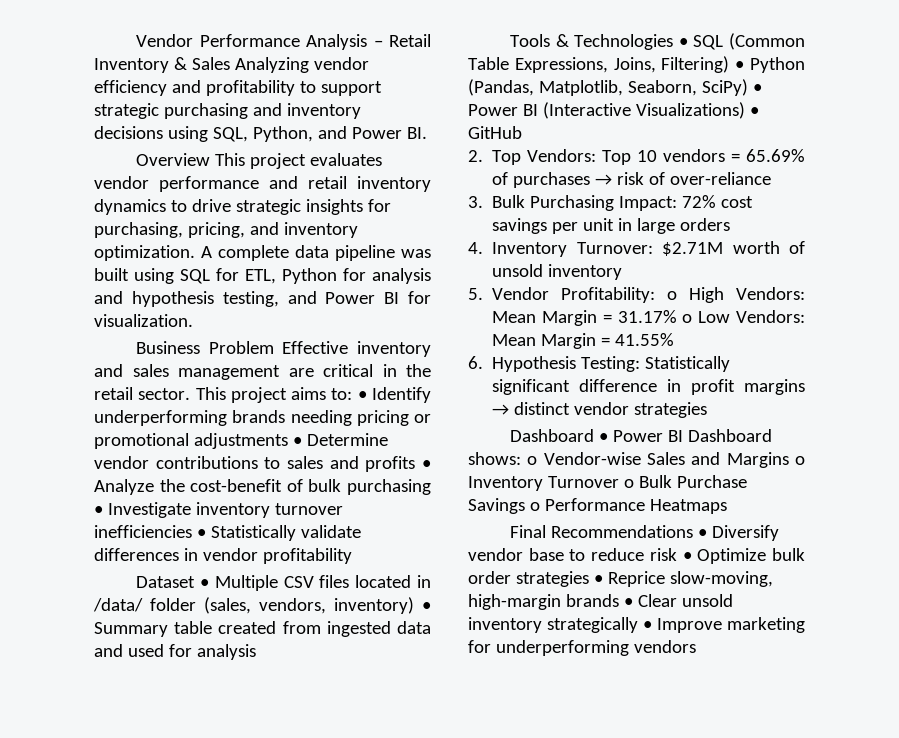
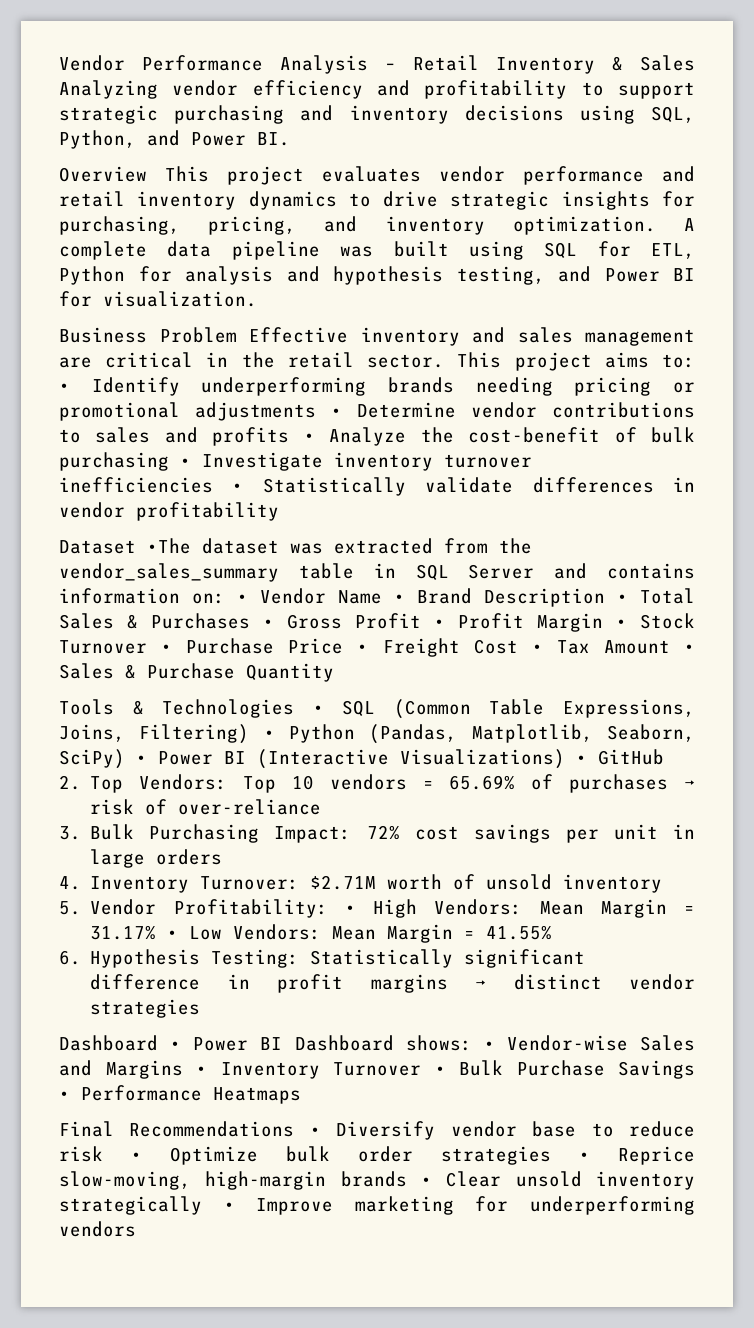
- Dataset • Multiple CSV files located in /data/ folder (sales, vendors, inventory) • Summary table created from ingested data and used for analysis
+ Dataset •The dataset was extracted from the vendor_sales_summary table in SQL Server and contains information on: • Vendor Name • Brand Description • Total Sales & Purchases • Gross Profit • Profit Margin • Stock Turnover • Purchase Price • Freight Cost • Tax Amount • Sales & Purchase Quantity
- 5. Vendor Profitability: o High Vendors: Mean Margin = 31.17% o Low Vendors: Mean Margin = 41.55%
+ 5. Vendor Profitability: • High Vendors: Mean Margin = 31.17% • Low Vendors: Mean Margin = 41.55%
- Dashboard • Power BI Dashboard shows: o Vendor-wise Sales and Margins o Inventory Turnover o Bulk Purchase Savings o Performance Heatmaps
+ Dashboard • Power BI Dashboard shows: • Vendor-wise Sales and Margins • Inventory Turnover • Bulk Purchase Savings • Performance Heatmaps

